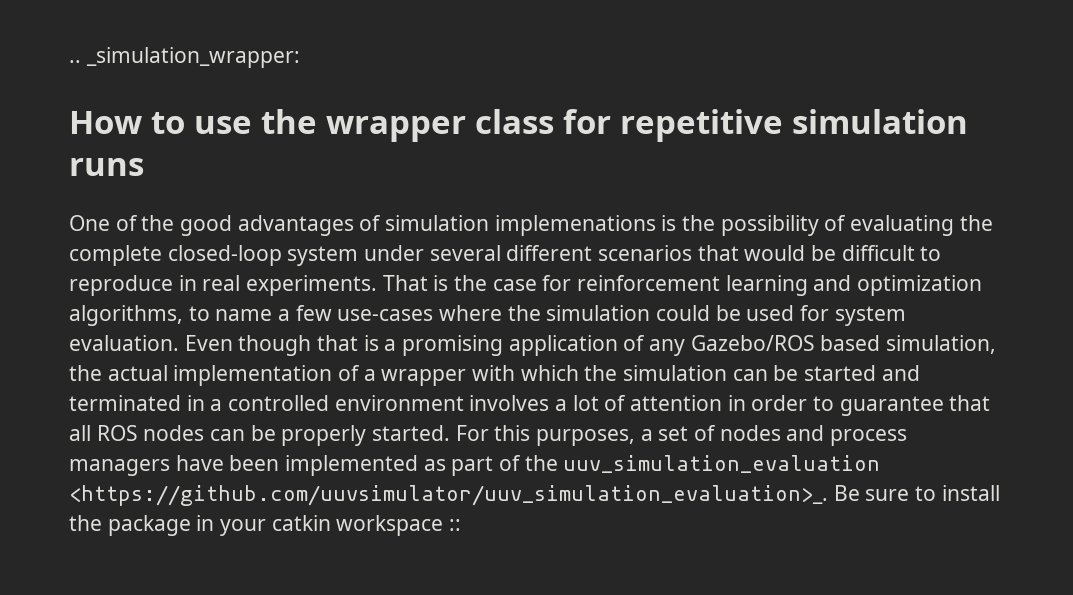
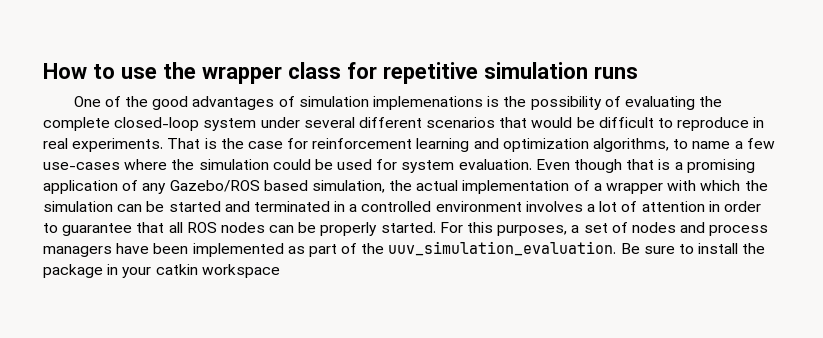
- .. _simulation_wrapper:
- For this purposes, a set of nodes and process managers have been implemented as part of the uuv_simulation_evaluation <https://github.com/uuvsimulator/uuv_simulation_evaluation>_. Be sure to install the package in your catkin workspace ::
+ For this purposes, a set of nodes and process managers have been implemented as part of the uuv_simulation_evaluation. Be sure to install the package in your catkin workspace

